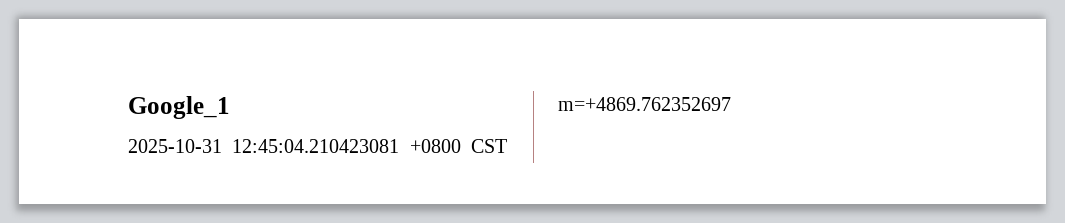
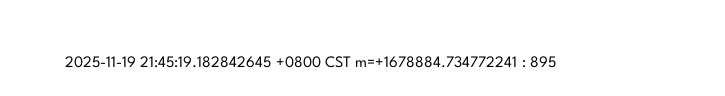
- Google_1
- 2025-10-31 12:45:04.210423081 +0800 CST m=+4869.762352697
+ 2025-11-19 21:45:19.182842645 +0800 CST m=+1678884.734772241 : 895

